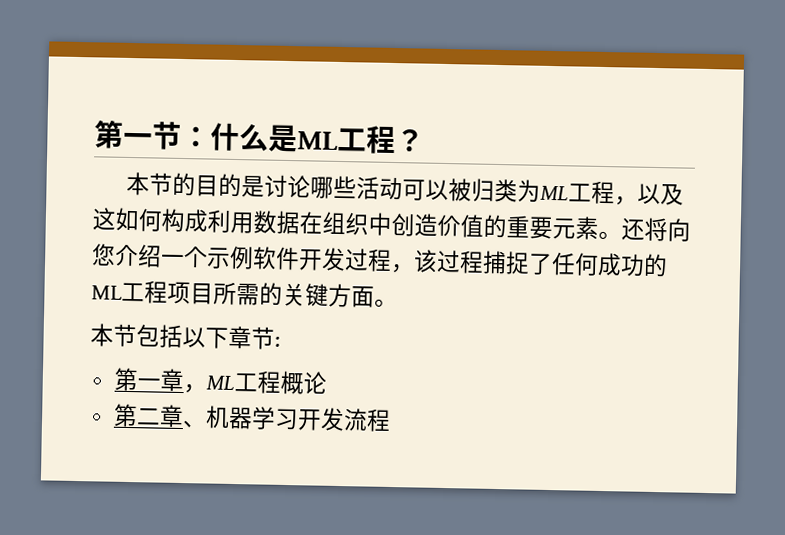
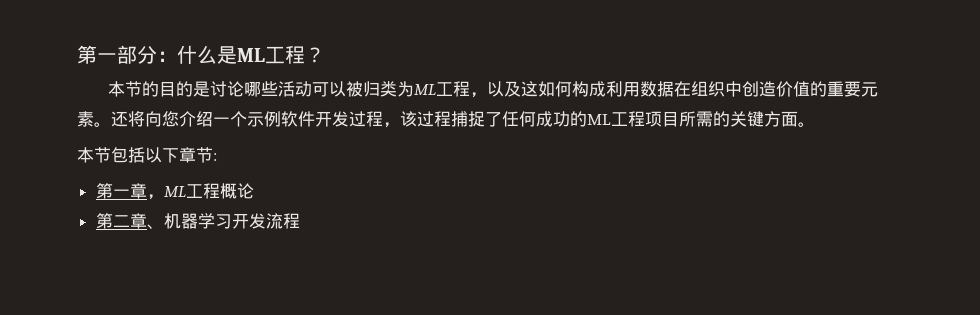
- 第一节：什么是ML工程？
+ 第一部分：什么是ML工程？

